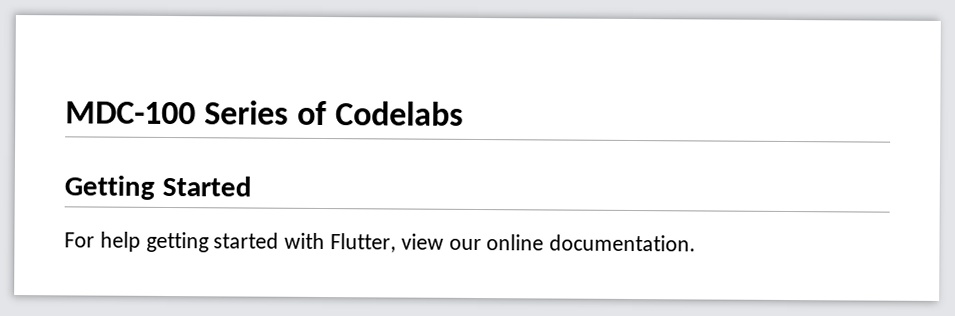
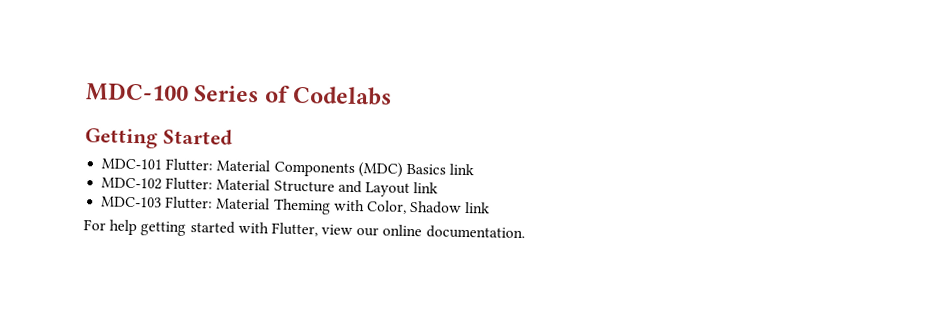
+ MDC-101 Flutter: Material Components (MDC) Basics link
+ MDC-102 Flutter: Material Structure and Layout link
+ MDC-103 Flutter: Material Theming with Color, Shadow link

